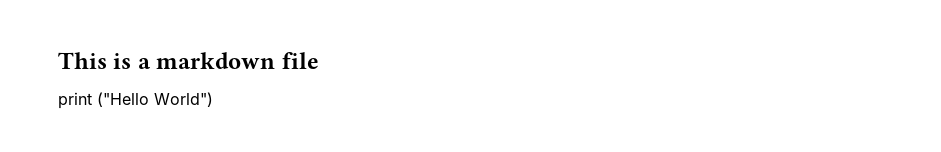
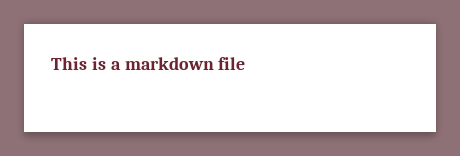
- print ("Hello World")

